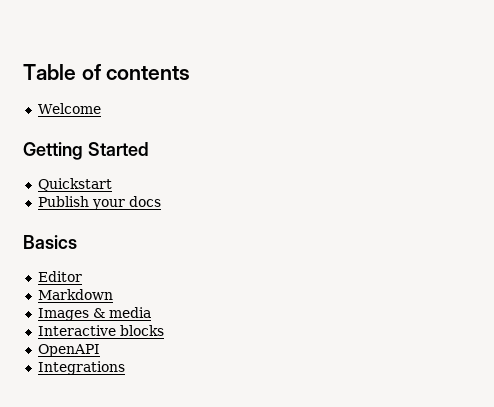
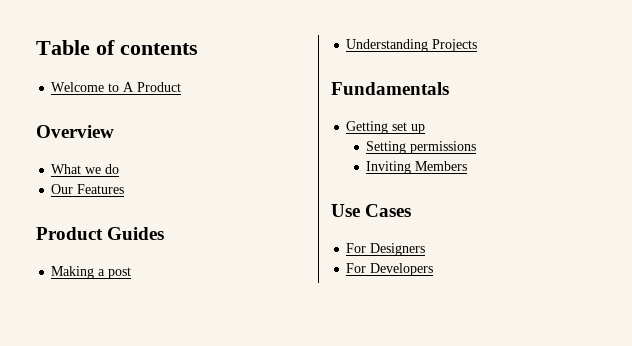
- Welcome
- Getting Started
- Quickstart
- Publish your docs
- Basics
- Editor
- Markdown
- Images & media
- Interactive blocks
- OpenAPI
- Integrations
+ Welcome to A Product
+ Overview
+ What we do
+ Our Features
+ Product Guides
+ Making a post
+ Understanding Projects
+ Fundamentals
+ Getting set up
+ Setting permissions
+ Inviting Members
+ Use Cases
+ For Designers
+ For Developers

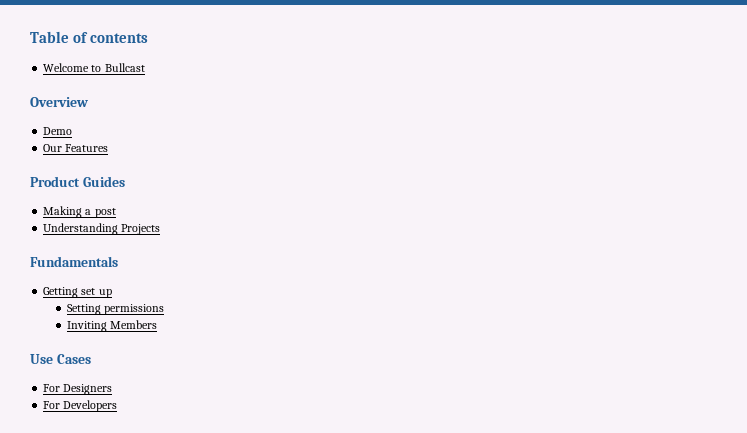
- Welcome to A Product
+ Welcome to Bullcast
- What we do
+ Demo

